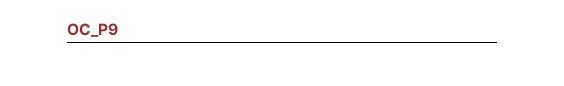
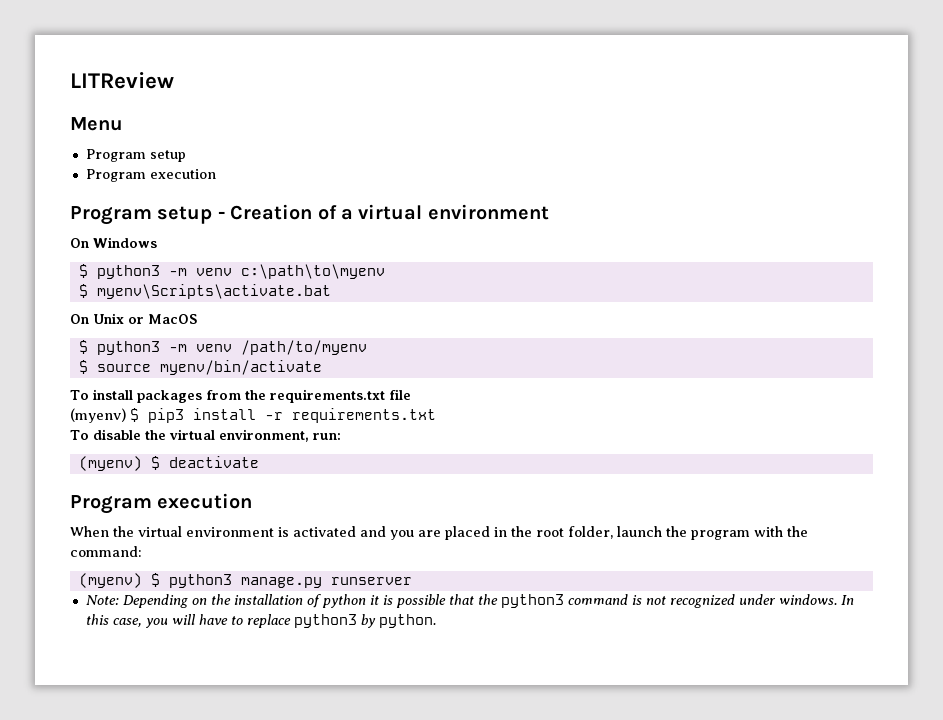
- OC_P9
+ LITReview
+ Menu
+ Program setup
+ Program execution
+ Program setup - Creation of a virtual environment
+ On Windows
+ $ python3 -m venv c:\path\to\myenv
+ $ myenv\Scripts\activate.bat
+ On Unix or MacOS
+ $ python3 -m venv /path/to/myenv
+ $ source myenv/bin/activate
+ To install packages from the requirements.txt file
+ (myenv) $ pip3 install -r requirements.txt
+ To disable the virtual environment, run:
+ (myenv) $ deactivate
+ Program execution
+ When the virtual environment is activated and you are placed in the root folder, launch the program with the command:
+ (myenv) $ python3 manage.py runserver
+ Note: Depending on the installation of python it is possible that the python3 command is not recognized under windows. In this case, you will have to replace python3 by python.

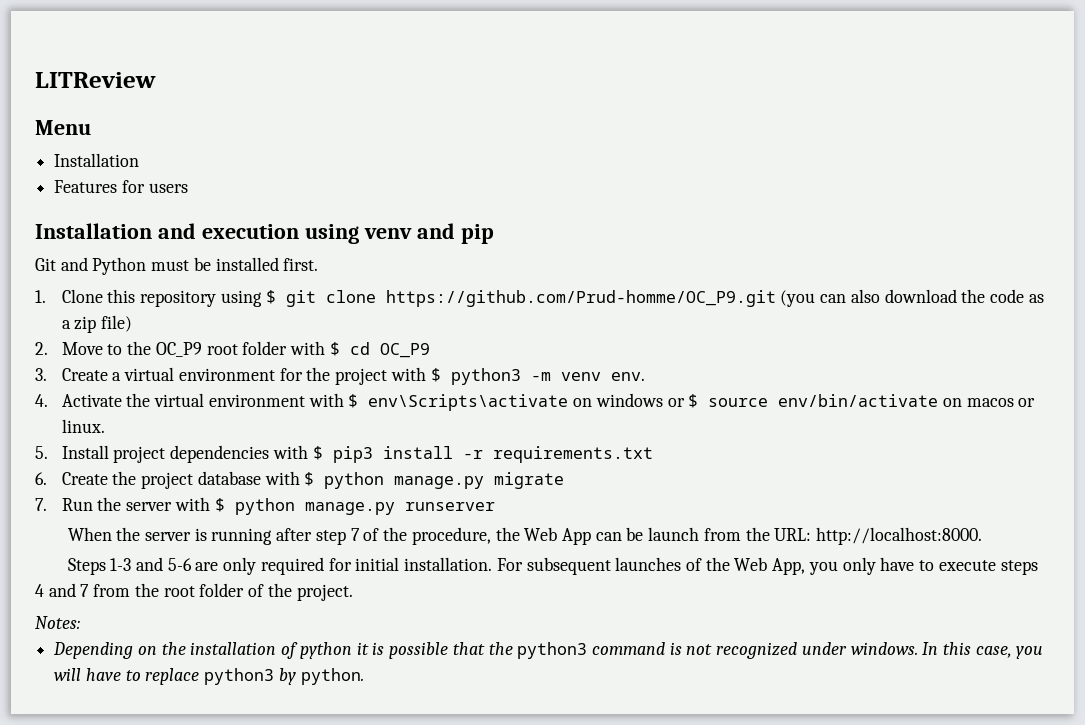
  Menu
- Program setup
- Program execution
- Program setup - Creation of a virtual environment
- On Windows
- $ python3 -m venv c:\path\to\myenv
- $ myenv\Scripts\activate.bat
- On Unix or MacOS
- $ python3 -m venv /path/to/myenv
- $ source myenv/bin/activate
- To install packages from the requirements.txt file
- (myenv) $ pip3 install -r requirements.txt
+ Installation
+ Features for users
+ Installation and execution using venv and pip
+ Git and Python must be installed first.
+ 1. Clone this repository using $ git clone https://github.com/Prud-homme/OC_P9.git (you can also download the code as a zip file)
+ 2. Move to the OC_P9 root folder with $ cd OC_P9
+ 3. Create a virtual environment for the project with $ python3 -m venv env.
+ 4. Activate the virtual environment with $ env\Scripts\activate on windows or $ source env/bin/activate on macos or linux.
+ 5. Install project dependencies with $ pip3 install -r requirements.txt
- To disable the virtual environment, run:
- (myenv) $ deactivate
- Program execution
- When the virtual environment is activated and you are placed in the root folder, launch the program with the command:
- (myenv) $ python3 manage.py runserver
- Note: Depending on the installation of python it is possible that the python3 command is not recognized under windows.
+ 6. Create the project database with $ python manage.py migrate
+ 7. Run the server with $ python manage.py runserver
+ When the server is running after step 7 of the procedure, the Web App can be launch from the URL: http://localhost:8000.
+ Steps 1-3 and 5-6 are only required for initial installation. For subsequent launches of the Web App, you only have to execute steps 4 and 7 from the root folder of the project.
+ Notes:
+ Depending on the installation of python it is possible that the python3 command is not recognized under windows.

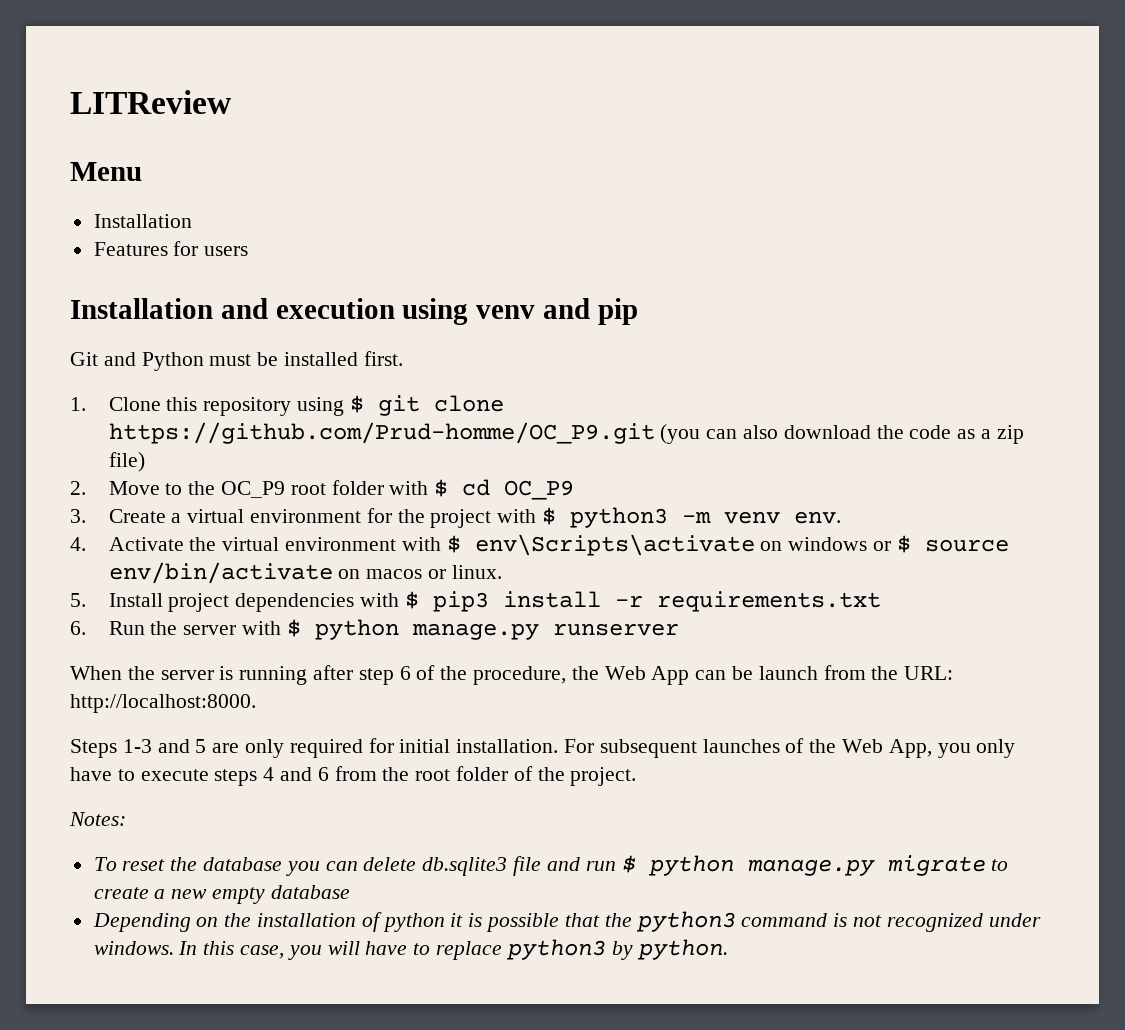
- 6. Create the project database with $ python manage.py migrate
- 7. Run the server with $ python manage.py runserver
+ 6. Run the server with $ python manage.py runserver
- When the server is running after step 7 of the procedure, the Web App can be launch from the URL: http://localhost:8000.
+ When the server is running after step 6 of the procedure, the Web App can be launch from the URL: http://localhost:8000.
- Steps 1-3 and 5-6 are only required for initial installation.
+ Steps 1-3 and 5 are only required for initial installation.
- For subsequent launches of the Web App, you only have to execute steps 4 and 7 from the root folder of the project.
+ For subsequent launches of the Web App, you only have to execute steps 4 and 6 from the root folder of the project.
+ To reset the database you can delete db.sqlite3 file and run $ python manage.py migrate to create a new empty database

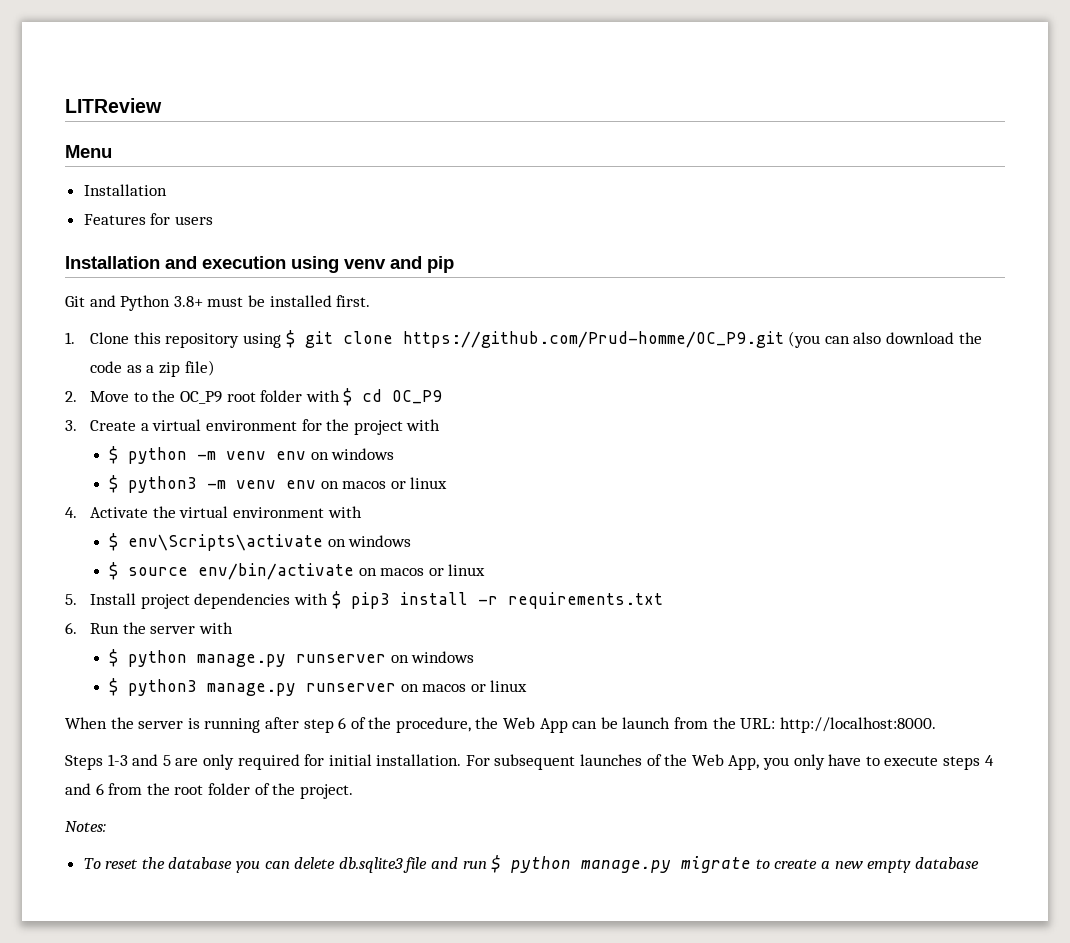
- Git and Python must be installed first.
+ Git and Python 3.8+ must be installed first.
- 3. Create a virtual environment for the project with $ python3 -m venv env.
+ 3. Create a virtual environment for the project with
+ $ python -m venv env on windows
+ $ python3 -m venv env on macos or linux
- 4. Activate the virtual environment with $ env\Scripts\activate on windows or $ source env/bin/activate on macos or linux.
+ 4. Activate the virtual environment with
+ $ env\Scripts\activate on windows
+ $ source env/bin/activate on macos or linux
- 6. Run the server with $ python manage.py runserver
+ 6. Run the server with
+ $ python manage.py runserver on windows
+ $ python3 manage.py runserver on macos or linux
- Depending on the installation of python it is possible that the python3 command is not recognized under windows. In this case, you will have to replace python3 by python.

